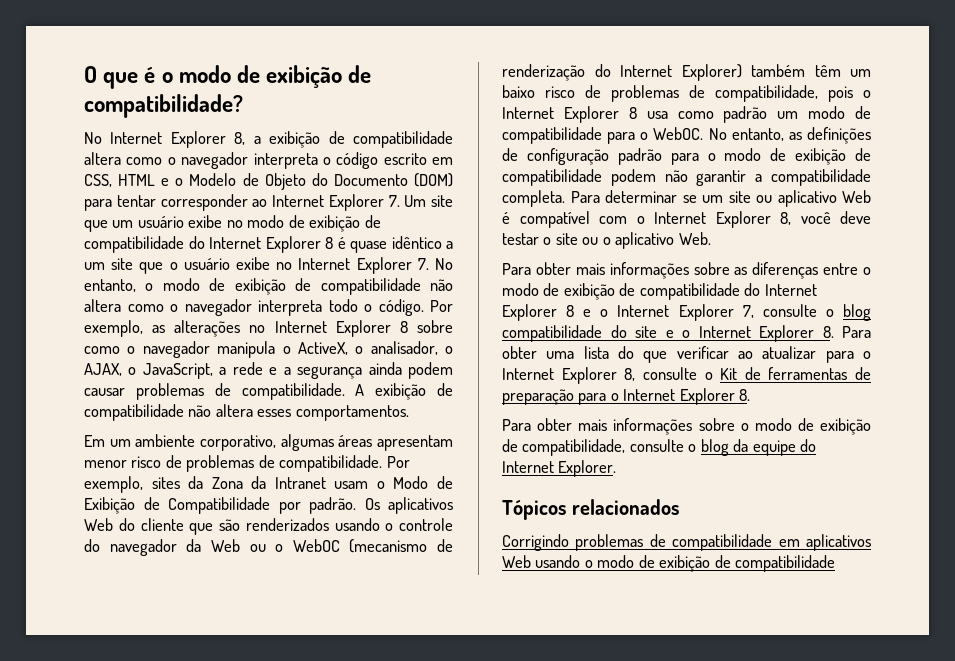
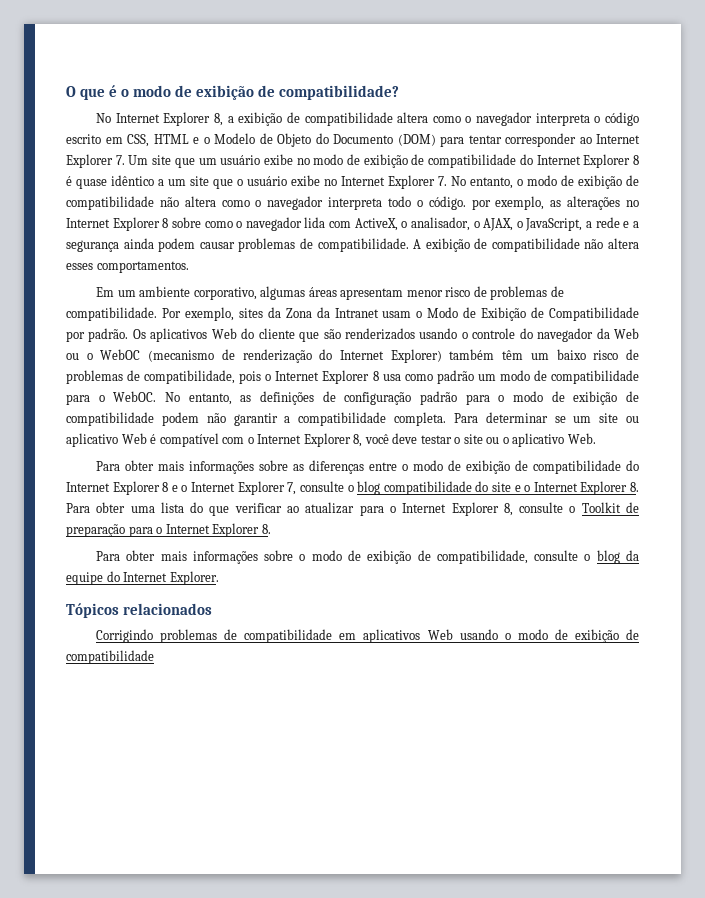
- No Internet Explorer 8, a exibição de compatibilidade altera como o navegador interpreta o código escrito em CSS, HTML e o Modelo de Objeto do Documento (DOM) para tentar corresponder ao Internet Explorer 7. Um site que um usuário exibe no modo de exibição de compatibilidade do Internet Explorer 8 é quase idêntico a um site que o usuário exibe no Internet Explorer 7. No entanto, o modo de exibição de compatibilidade não altera como o navegador interpreta todo o código. Por exemplo, as alterações no Internet Explorer 8 sobre como o navegador manipula o ActiveX, o analisador, o AJAX, o JavaScript, a rede e a segurança ainda podem causar problemas de compatibilidade.
+ No Internet Explorer 8, a exibição de compatibilidade altera como o navegador interpreta o código escrito em CSS, HTML e o Modelo de Objeto do Documento (DOM) para tentar corresponder ao Internet Explorer 7. Um site que um usuário exibe no modo de exibição de compatibilidade do Internet Explorer 8 é quase idêntico a um site que o usuário exibe no Internet Explorer 7. No entanto, o modo de exibição de compatibilidade não altera como o navegador interpreta todo o código. por exemplo, as alterações no Internet Explorer 8 sobre como o navegador lida com ActiveX, o analisador, o AJAX, o JavaScript, a rede e a segurança ainda podem causar problemas de compatibilidade.
- Para obter mais informações sobre as diferenças entre o modo de exibição de compatibilidade do Internet Explorer 8 e o Internet Explorer 7, consulte o blog compatibilidade do site e o Internet Explorer 8. Para obter uma lista do que verificar ao atualizar para o Internet Explorer 8, consulte o Kit de ferramentas de preparação para o Internet Explorer 8.
+ Para obter mais informações sobre as diferenças entre o modo de exibição de compatibilidade do Internet Explorer 8 e o Internet Explorer 7, consulte o blog compatibilidade do site e o Internet Explorer 8. Para obter uma lista do que verificar ao atualizar para o Internet Explorer 8, consulte o Toolkit de preparação para o Internet Explorer 8.

